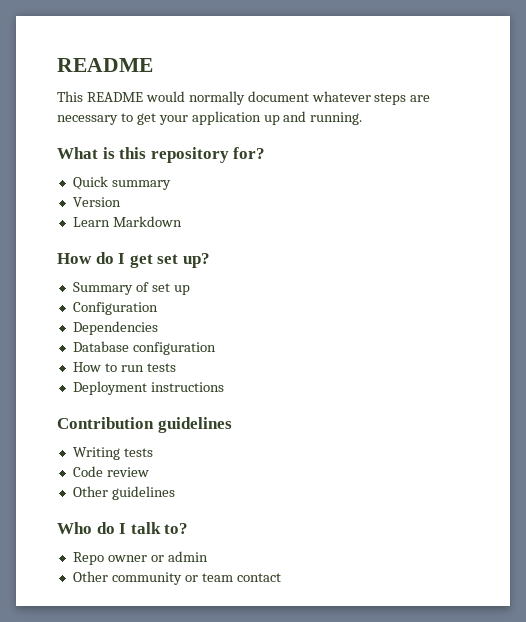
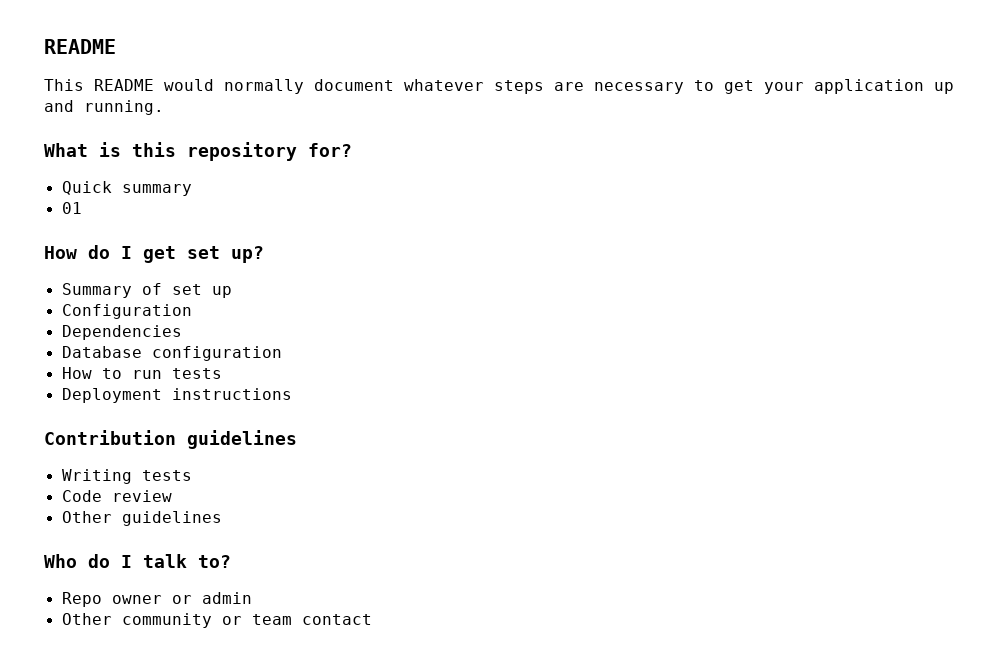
- Version
- Learn Markdown
+ 01

